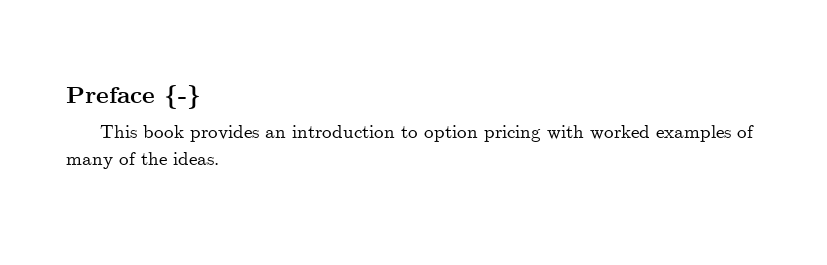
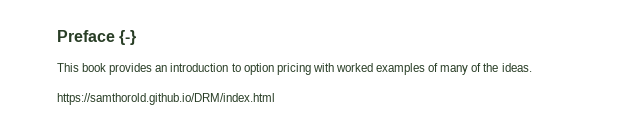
+ https://samthorold.github.io/DRM/index.html

